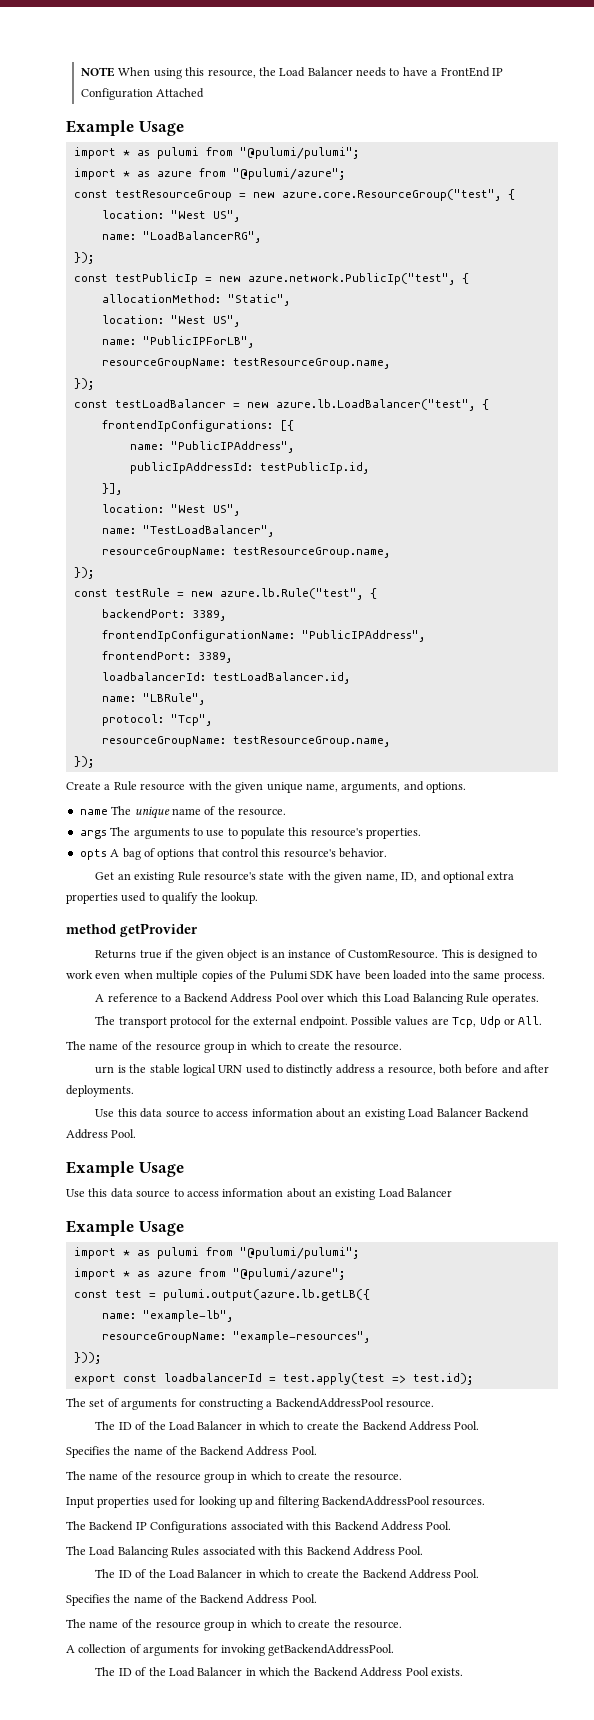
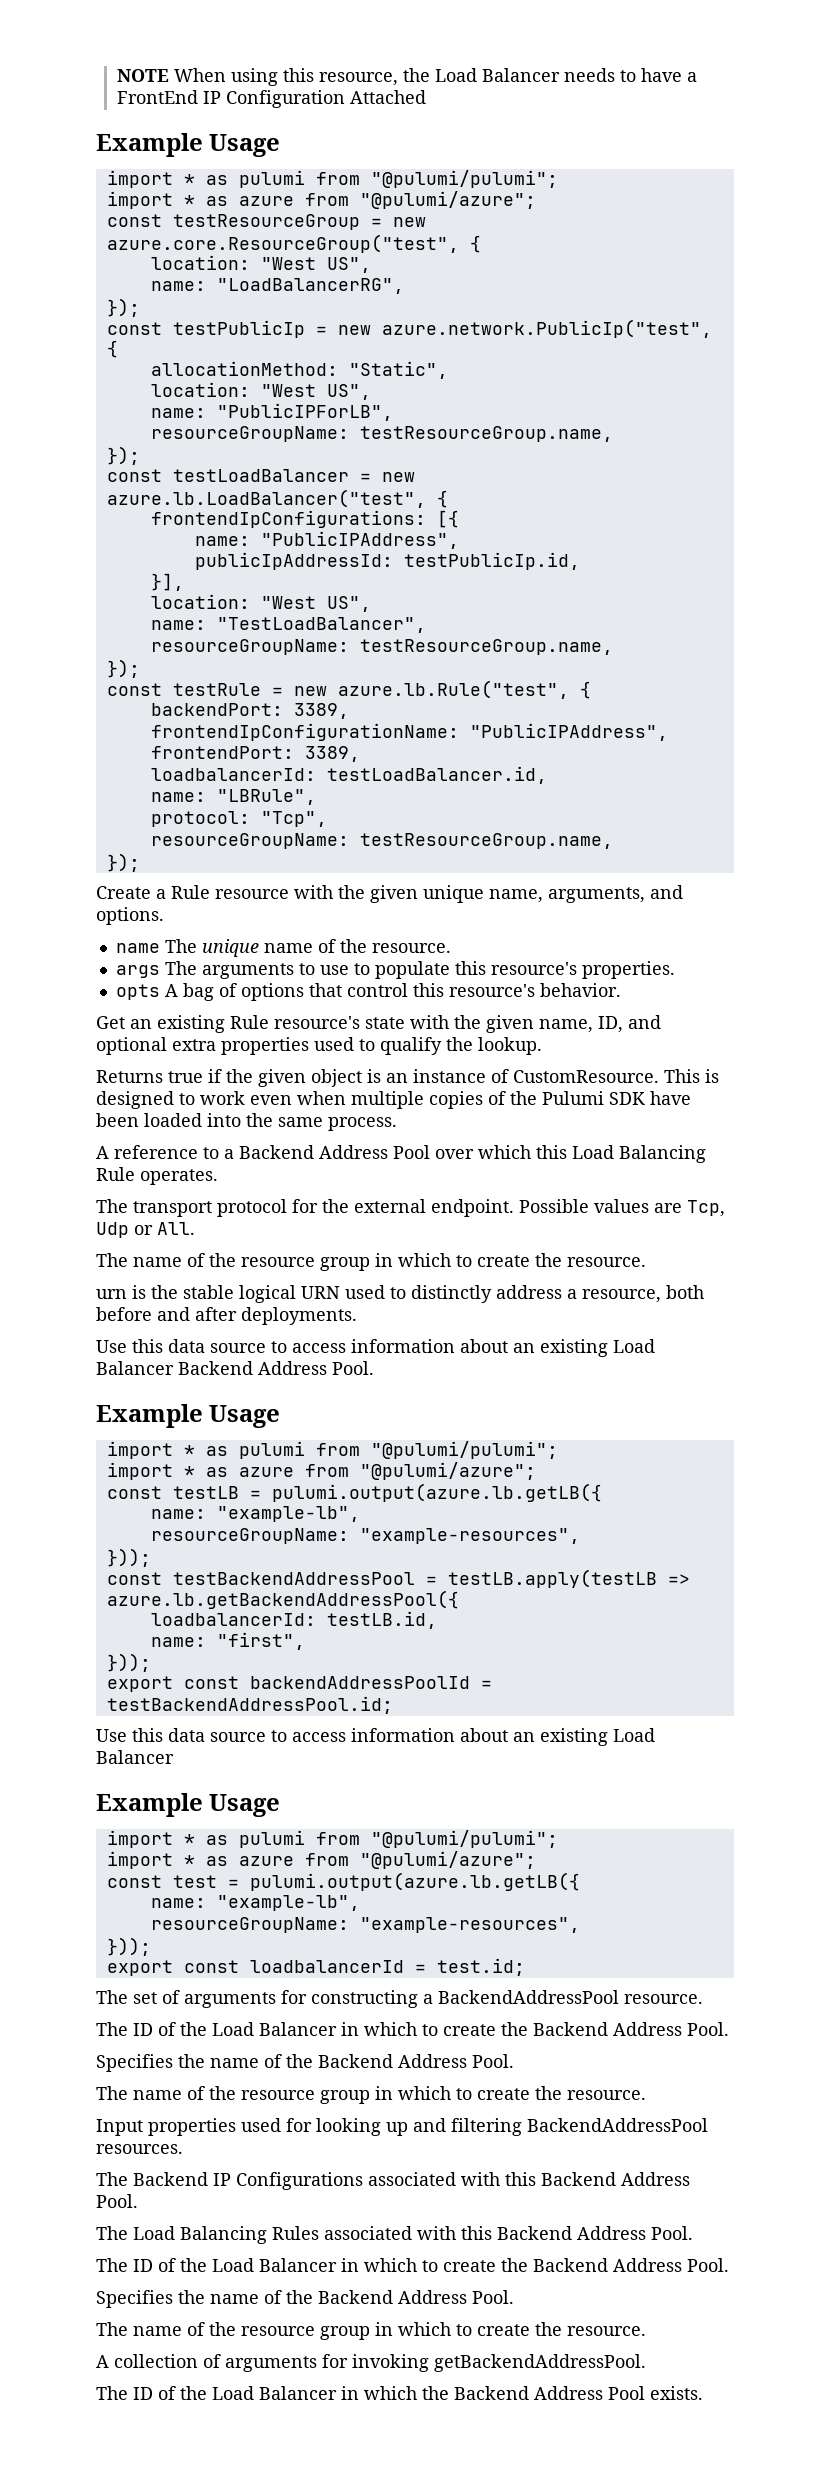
- method getProvider
  Use this data source to access information about an existing Load Balancer Backend Address Pool.
  Example Usage
+ import * as pulumi from "@pulumi/pulumi";
+ import * as azure from "@pulumi/azure";
+ const testLB = pulumi.output(azure.lb.getLB({
+ name: "example-lb",
+ resourceGroupName: "example-resources",
+ }));
+ const testBackendAddressPool = testLB.apply(testLB => azure.lb.getBackendAddressPool({
+ loadbalancerId: testLB.id,
+ name: "first",
+ }));
+ export const backendAddressPoolId = testBackendAddressPool.id;
- export const loadbalancerId = test.apply(test => test.id);
+ export const loadbalancerId = test.id;

